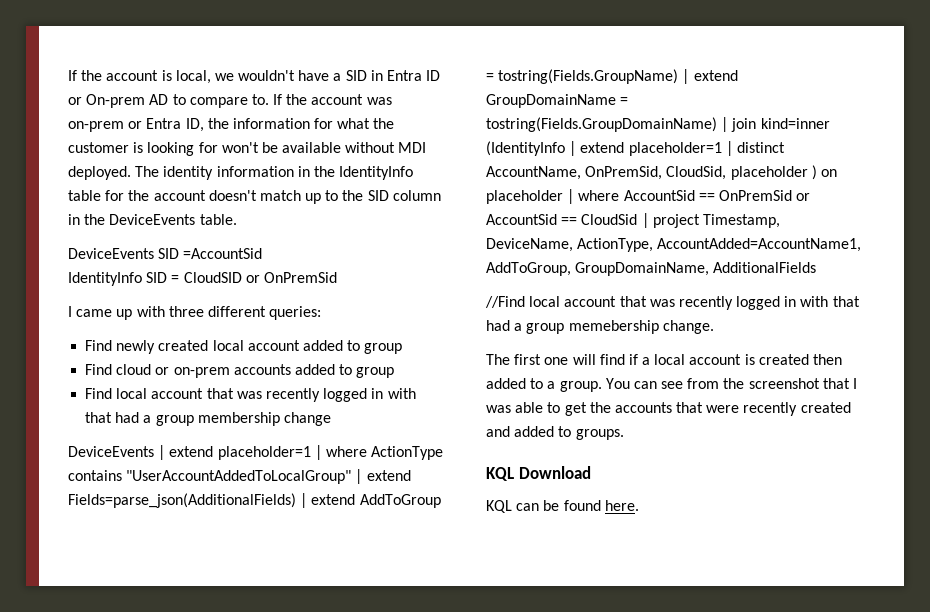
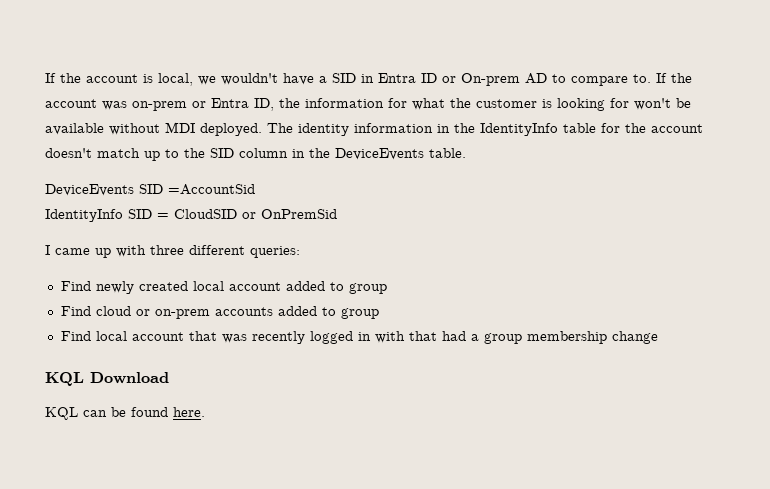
- DeviceEvents | extend placeholder=1 | where ActionType contains "UserAccountAddedToLocalGroup" | extend Fields=parse_json(AdditionalFields) | extend AddToGroup = tostring(Fields.GroupName) | extend GroupDomainName = tostring(Fields.GroupDomainName) | join kind=inner (IdentityInfo | extend placeholder=1 | distinct AccountName, OnPremSid, CloudSid, placeholder ) on placeholder | where AccountSid == OnPremSid or AccountSid == CloudSid | project Timestamp, DeviceName, ActionType, AccountAdded=AccountName1, AddToGroup, GroupDomainName, AdditionalFields
- //Find local account that was recently logged in with that had a group memebership change.
- The first one will find if a local account is created then added to a group. You can see from the screenshot that I was able to get the accounts that were recently created and added to groups.

